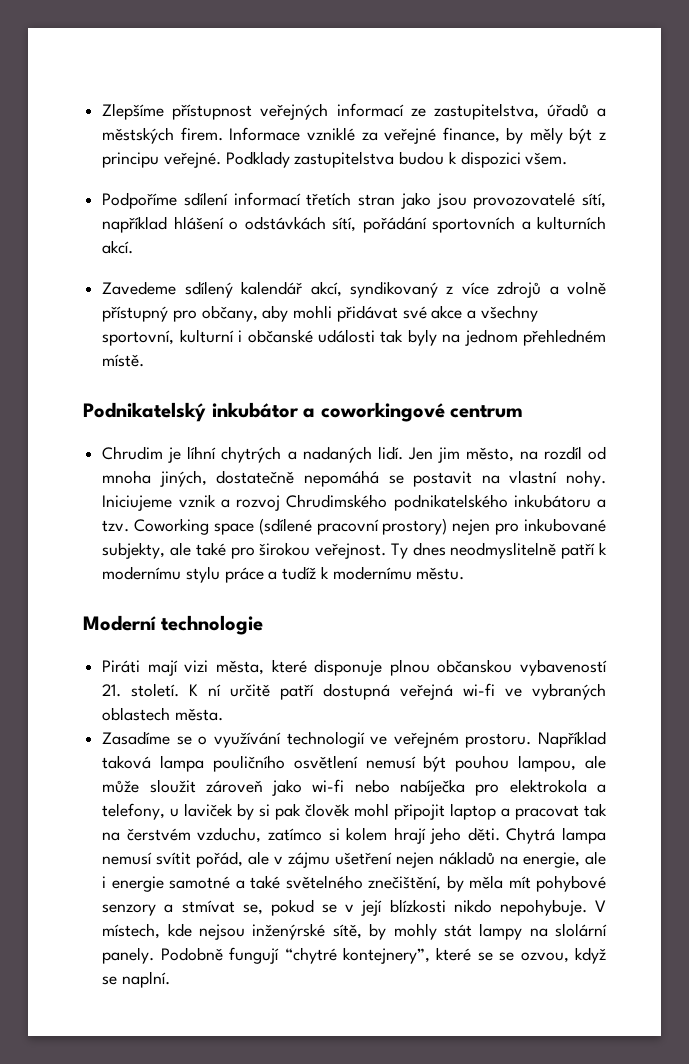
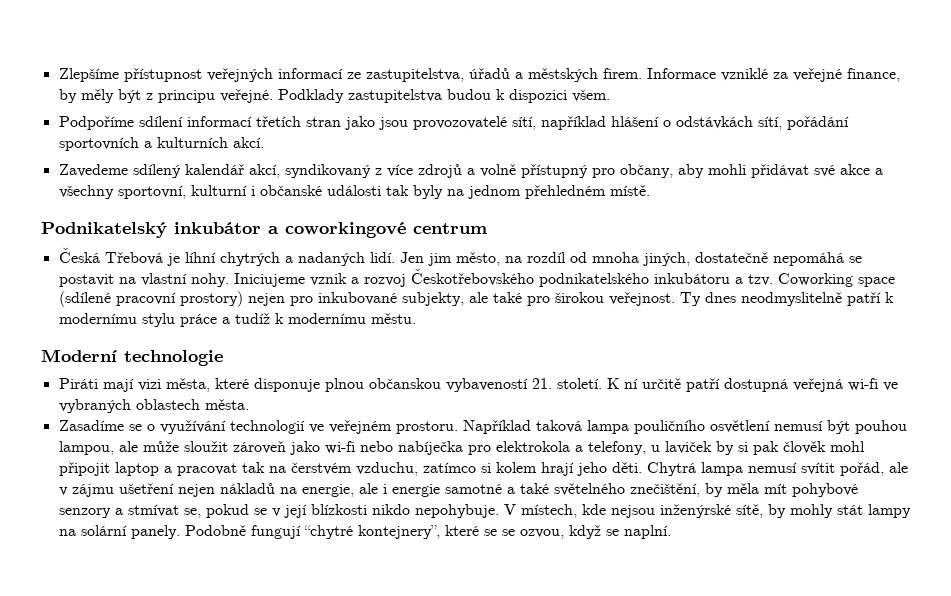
- Chrudim je líhní chytrých a nadaných lidí.
+ Česká Třebová je líhní chytrých a nadaných lidí.
- Iniciujeme vznik a rozvoj Chrudimského podnikatelského inkubátoru a tzv.
+ Iniciujeme vznik a rozvoj Českotřebovského podnikatelského inkubátoru a tzv.
- V místech, kde nejsou inženýrské sítě, by mohly stát lampy na slolární panely.
+ V místech, kde nejsou inženýrské sítě, by mohly stát lampy na solární panely.

